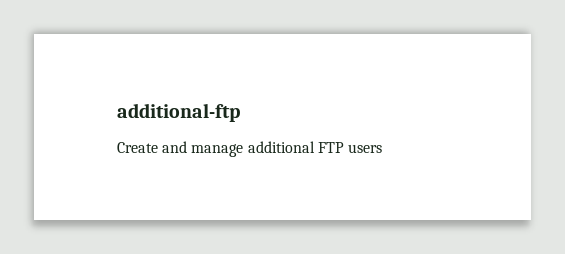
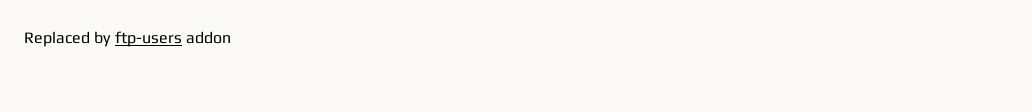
- additional-ftp
- Create and manage additional FTP users
+ Replaced by ftp-users addon

